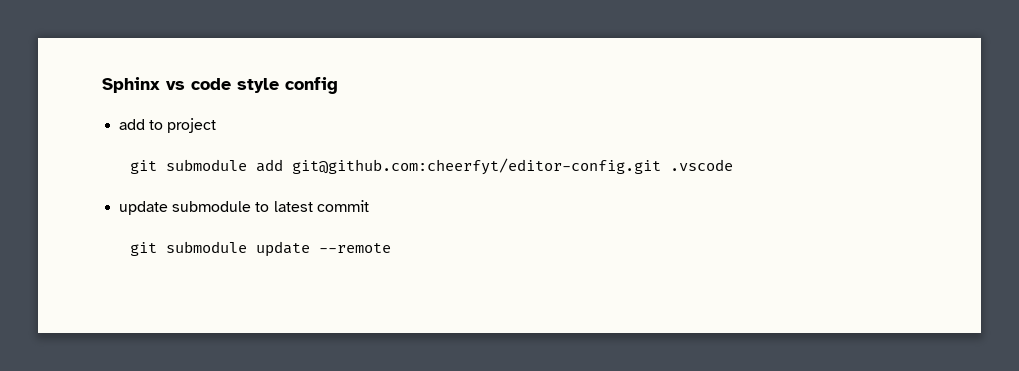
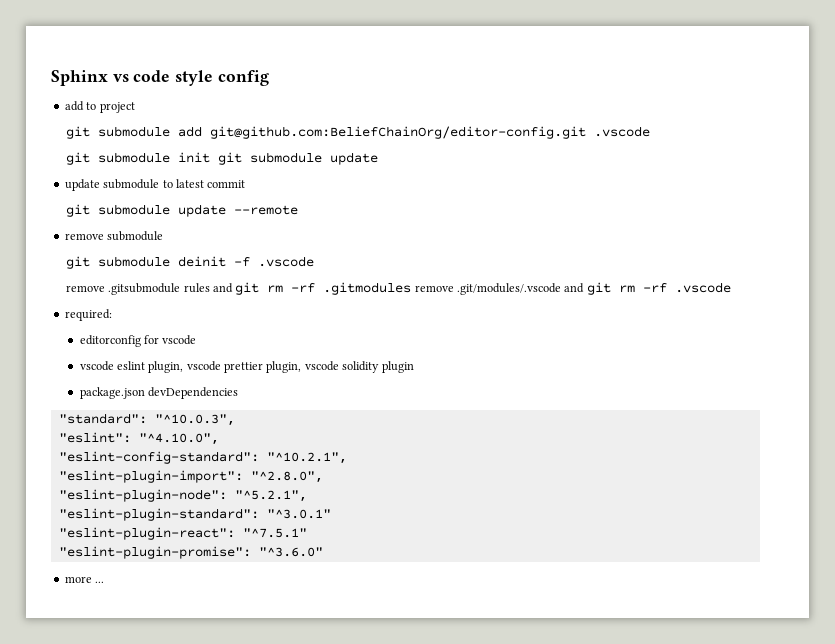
- git submodule add git@github.com:cheerfyt/editor-config.git .vscode
+ git submodule add git@github.com:BeliefChainOrg/editor-config.git .vscode
+ git submodule init git submodule update
+ remove submodule
+ git submodule deinit -f .vscode
+ remove .gitsubmodule rules and git rm -rf .gitmodules remove .git/modules/.vscode and git rm -rf .vscode
+ required:
+ editorconfig for vscode
+ vscode eslint plugin, vscode prettier plugin, vscode solidity plugin
+ package.json devDependencies
+ "standard": "^10.0.3",
+ "eslint": "^4.10.0",
+ "eslint-config-standard": "^10.2.1",
+ "eslint-plugin-import": "^2.8.0",
+ "eslint-plugin-node": "^5.2.1",
+ "eslint-plugin-standard": "^3.0.1"
+ "eslint-plugin-react": "^7.5.1"
+ "eslint-plugin-promise": "^3.6.0"
+ more ...

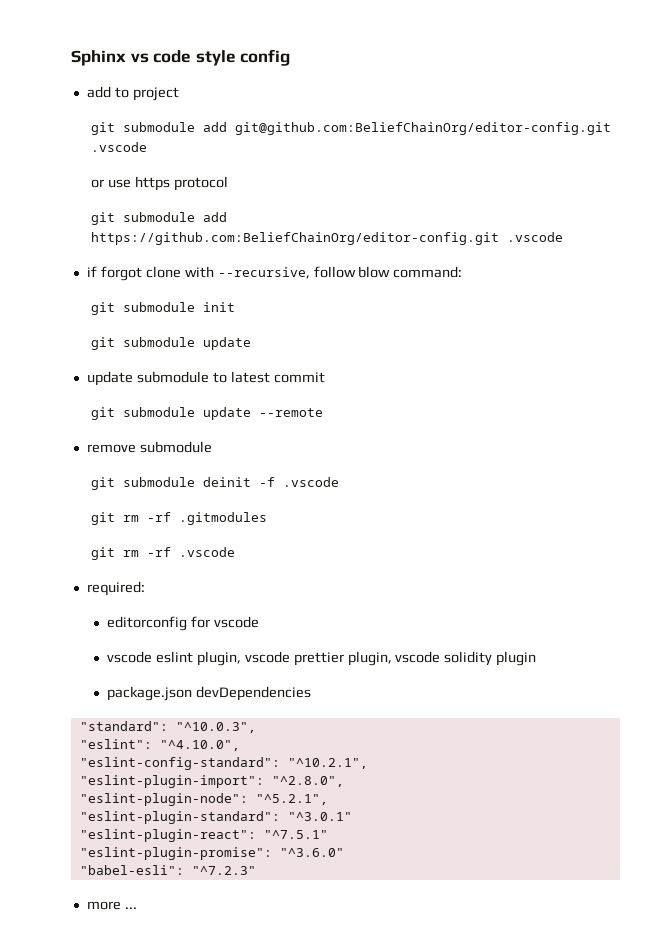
+ or use https protocol
+ git submodule add https://github.com:BeliefChainOrg/editor-config.git .vscode
+ if forgot clone with --recursive, follow blow command:
- git submodule init git submodule update
+ git submodule init
+ git submodule update
- remove .gitsubmodule rules and git rm -rf .gitmodules remove .git/modules/.vscode and git rm -rf .vscode
+ git rm -rf .gitmodules
+ git rm -rf .vscode
+ "babel-esli": "^7.2.3"

